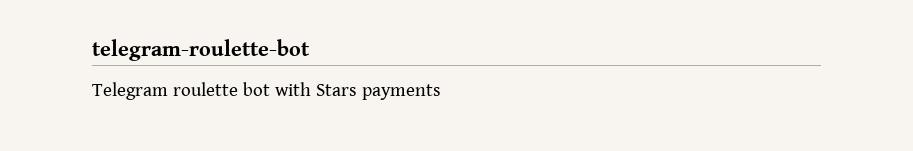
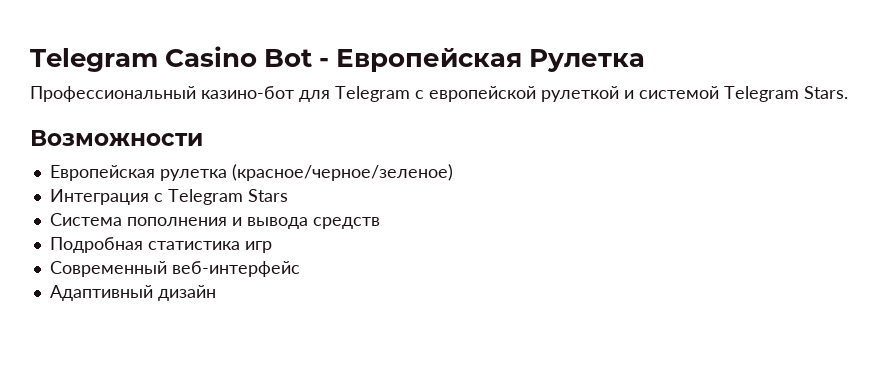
- telegram-roulette-bot
- Telegram roulette bot with Stars payments
+ Telegram Casino Bot - Европейская Рулетка
+ Профессиональный казино-бот для Telegram с европейской рулеткой и системой Telegram Stars.
+ Возможности
+ Европейская рулетка (красное/черное/зеленое)
+ Интеграция с Telegram Stars
+ Система пополнения и вывода средств
+ Подробная статистика игр
+ Современный веб-интерфейс
+ Адаптивный дизайн

